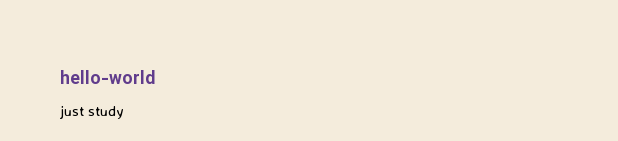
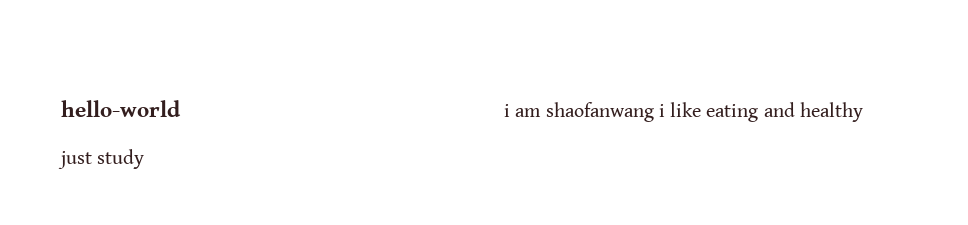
+ i am shaofanwang i like eating and healthy

